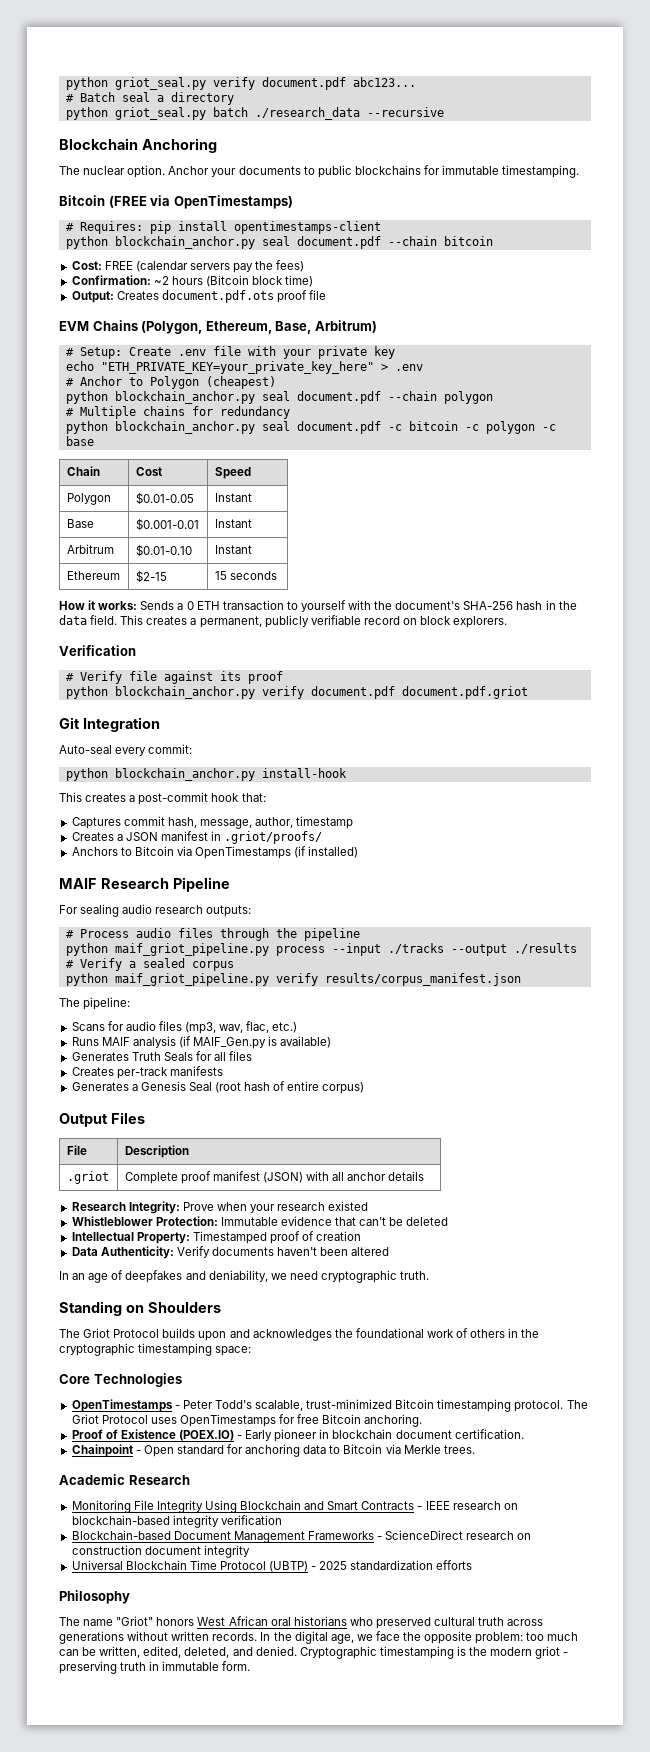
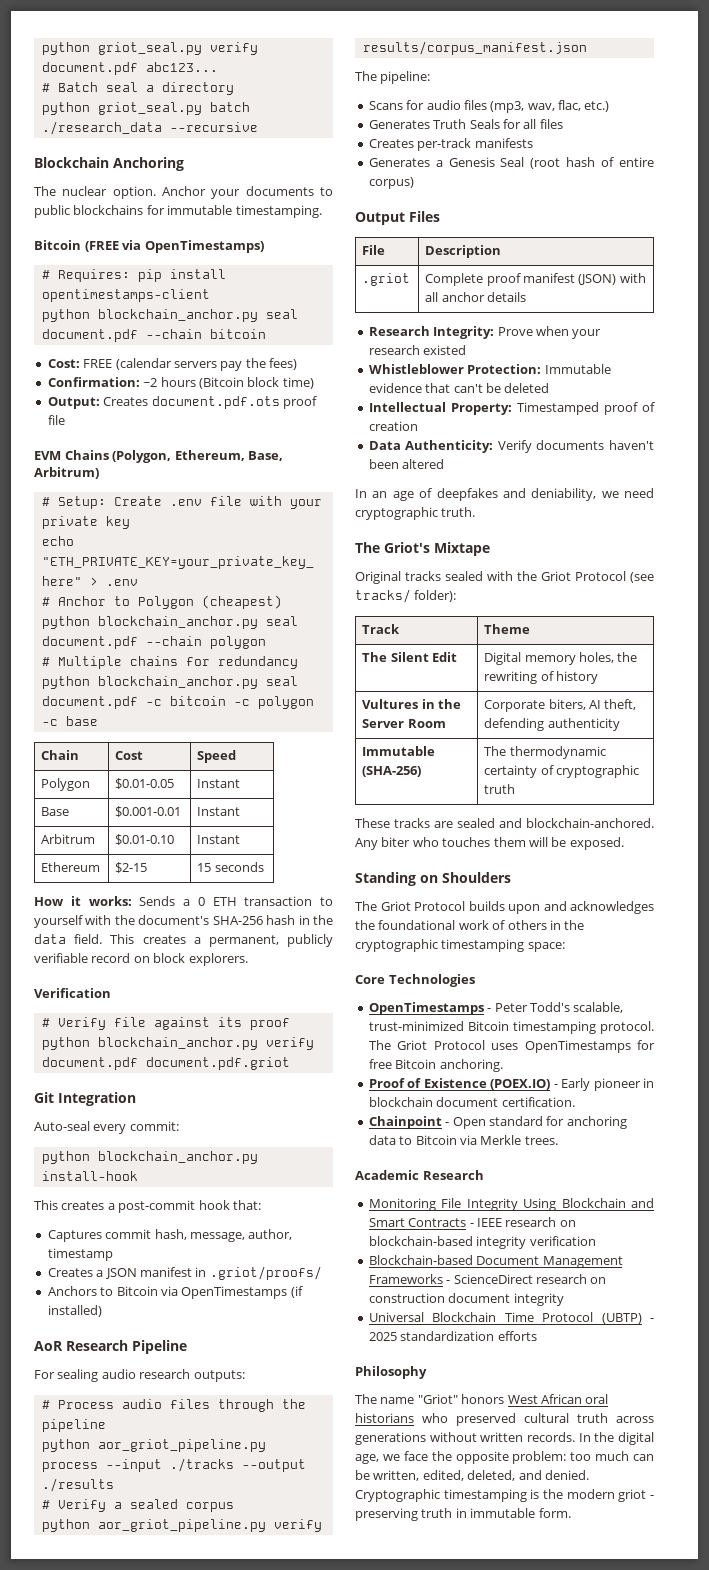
- MAIF Research Pipeline
+ AoR Research Pipeline
- python maif_griot_pipeline.py process --input ./tracks --output ./results
+ python aor_griot_pipeline.py process --input ./tracks --output ./results
- python maif_griot_pipeline.py verify results/corpus_manifest.json
+ python aor_griot_pipeline.py verify results/corpus_manifest.json
- Runs MAIF analysis (if MAIF_Gen.py is available)
+ The Griot's Mixtape
+ Original tracks sealed with the Griot Protocol (see tracks/ folder):
+ Track | Theme
+ The Silent Edit | Digital memory holes, the rewriting of history
+ Vultures in the Server Room | Corporate biters, AI theft, defending authenticity
+ Immutable (SHA-256) | The thermodynamic certainty of cryptographic truth
+ These tracks are sealed and blockchain-anchored. Any biter who touches them will be exposed.

